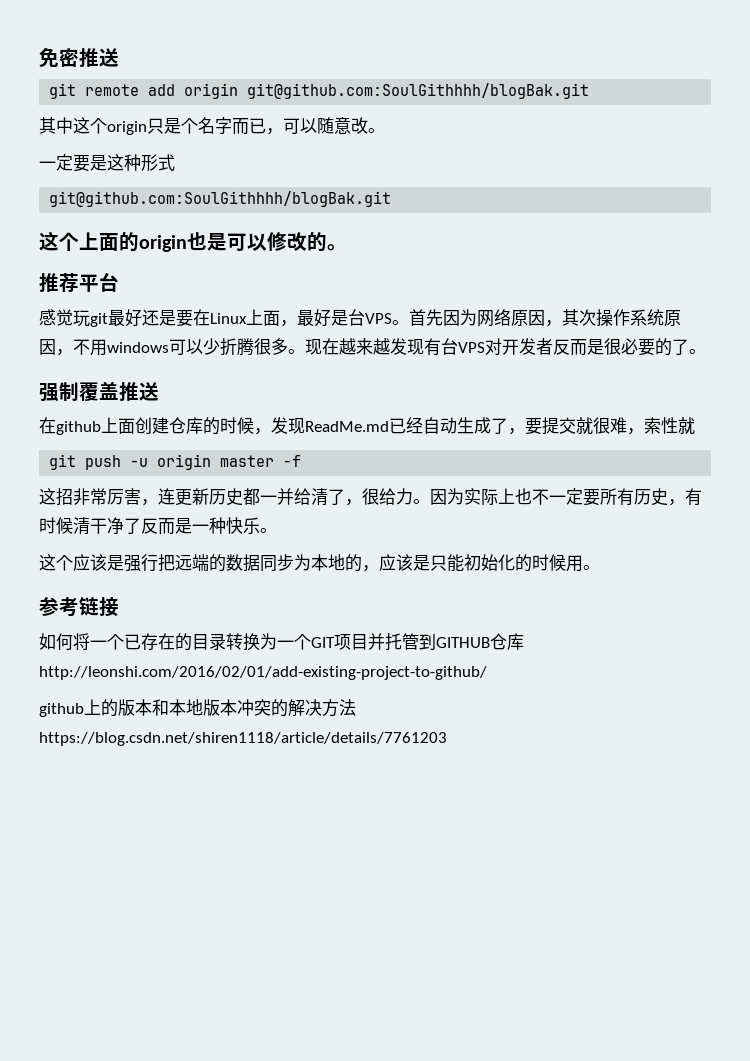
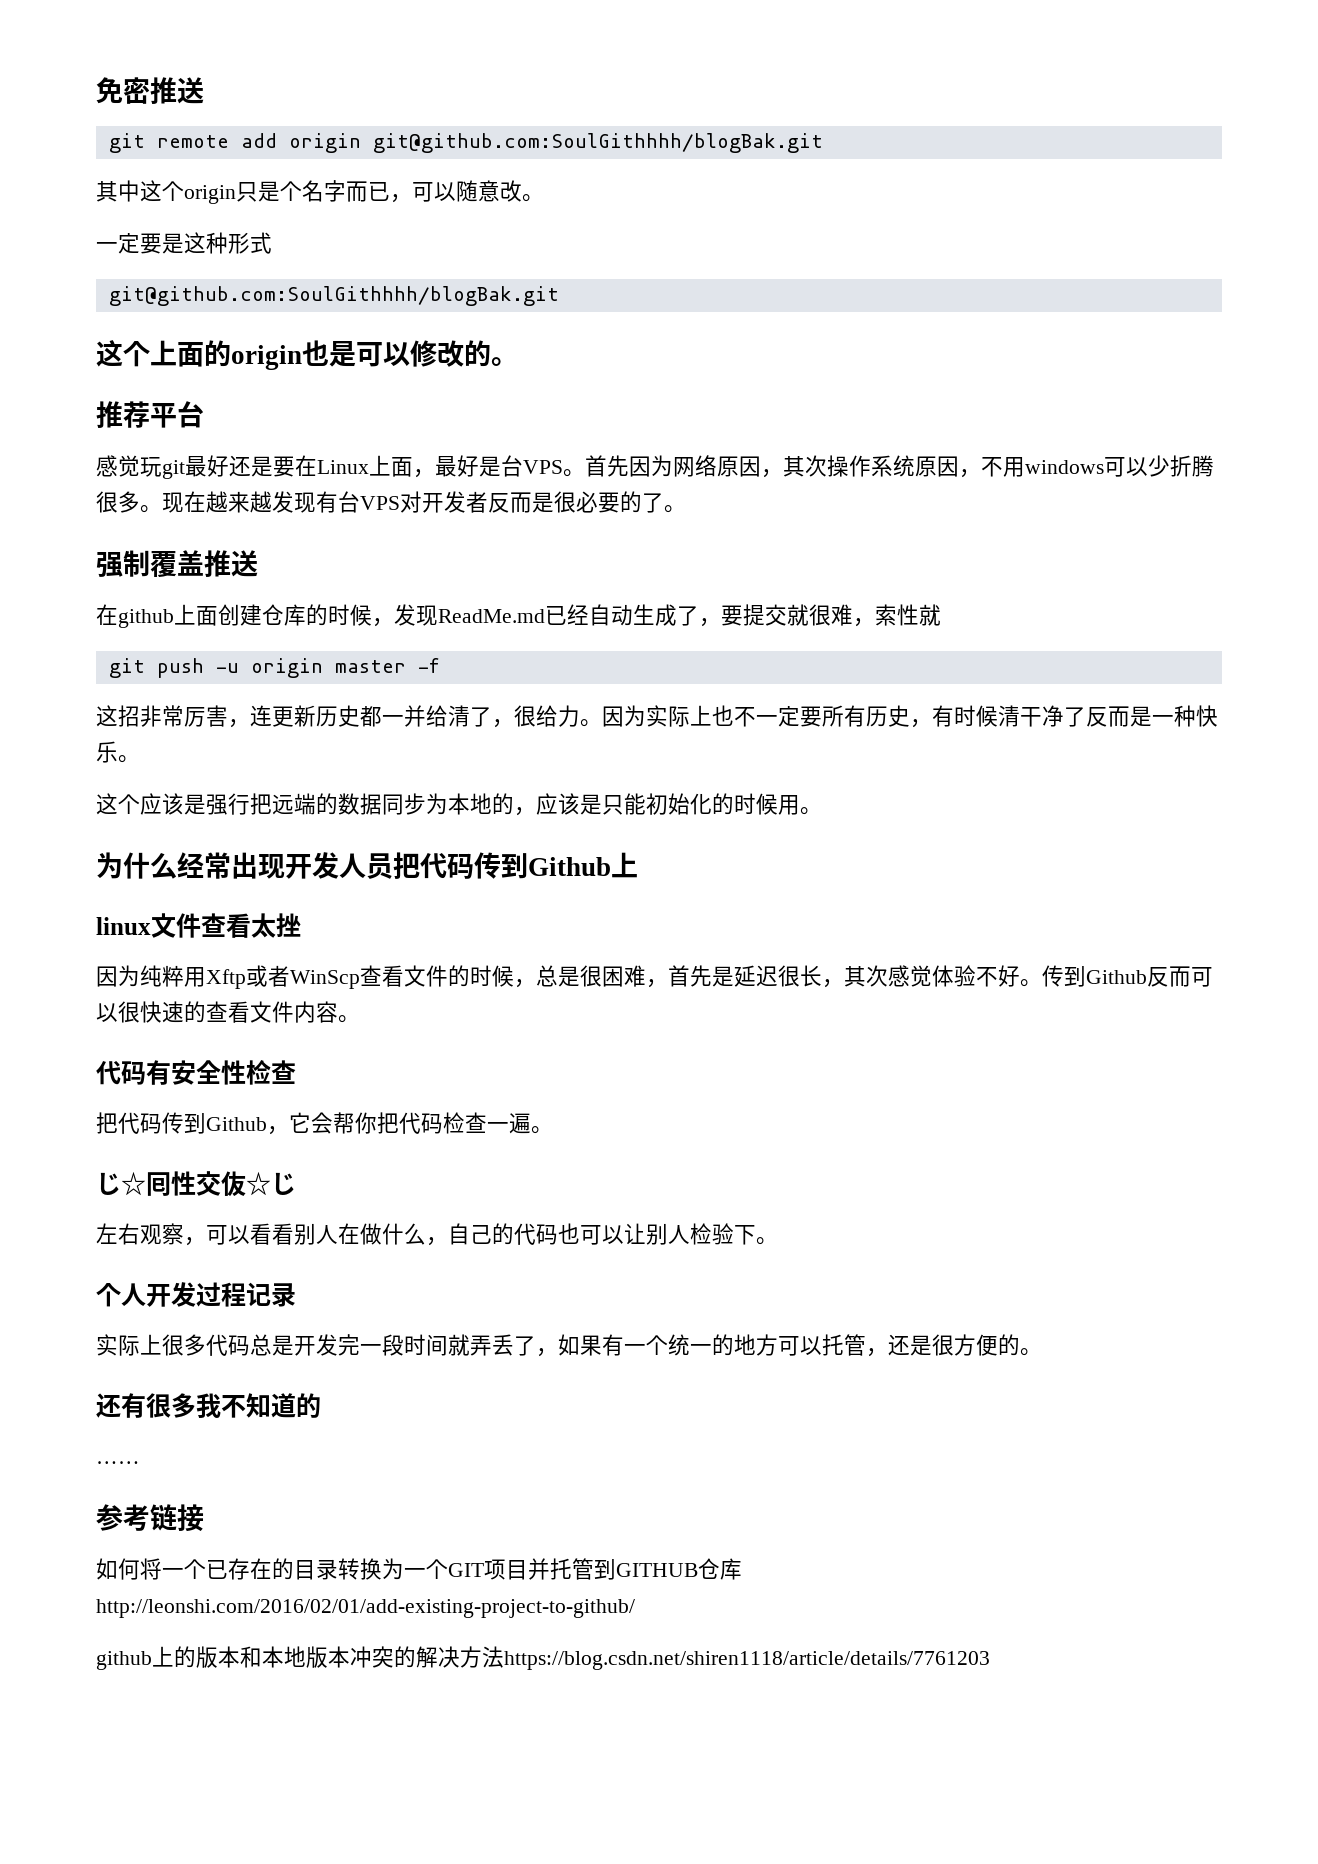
+ 为什么经常出现开发人员把代码传到Github上
+ linux文件查看太挫
+ 因为纯粹用Xftp或者WinScp查看文件的时候，总是很困难，首先是延迟很长，其次感觉体验不好。传到Github反而可以很快速的查看文件内容。
+ 代码有安全性检查
+ 把代码传到Github，它会帮你把代码检查一遍。
+ じ☆囘性交伖☆じ
+ 左右观察，可以看看别人在做什么，自己的代码也可以让别人检验下。
+ 个人开发过程记录
+ 实际上很多代码总是开发完一段时间就弄丢了，如果有一个统一的地方可以托管，还是很方便的。
+ 还有很多我不知道的
+ ……

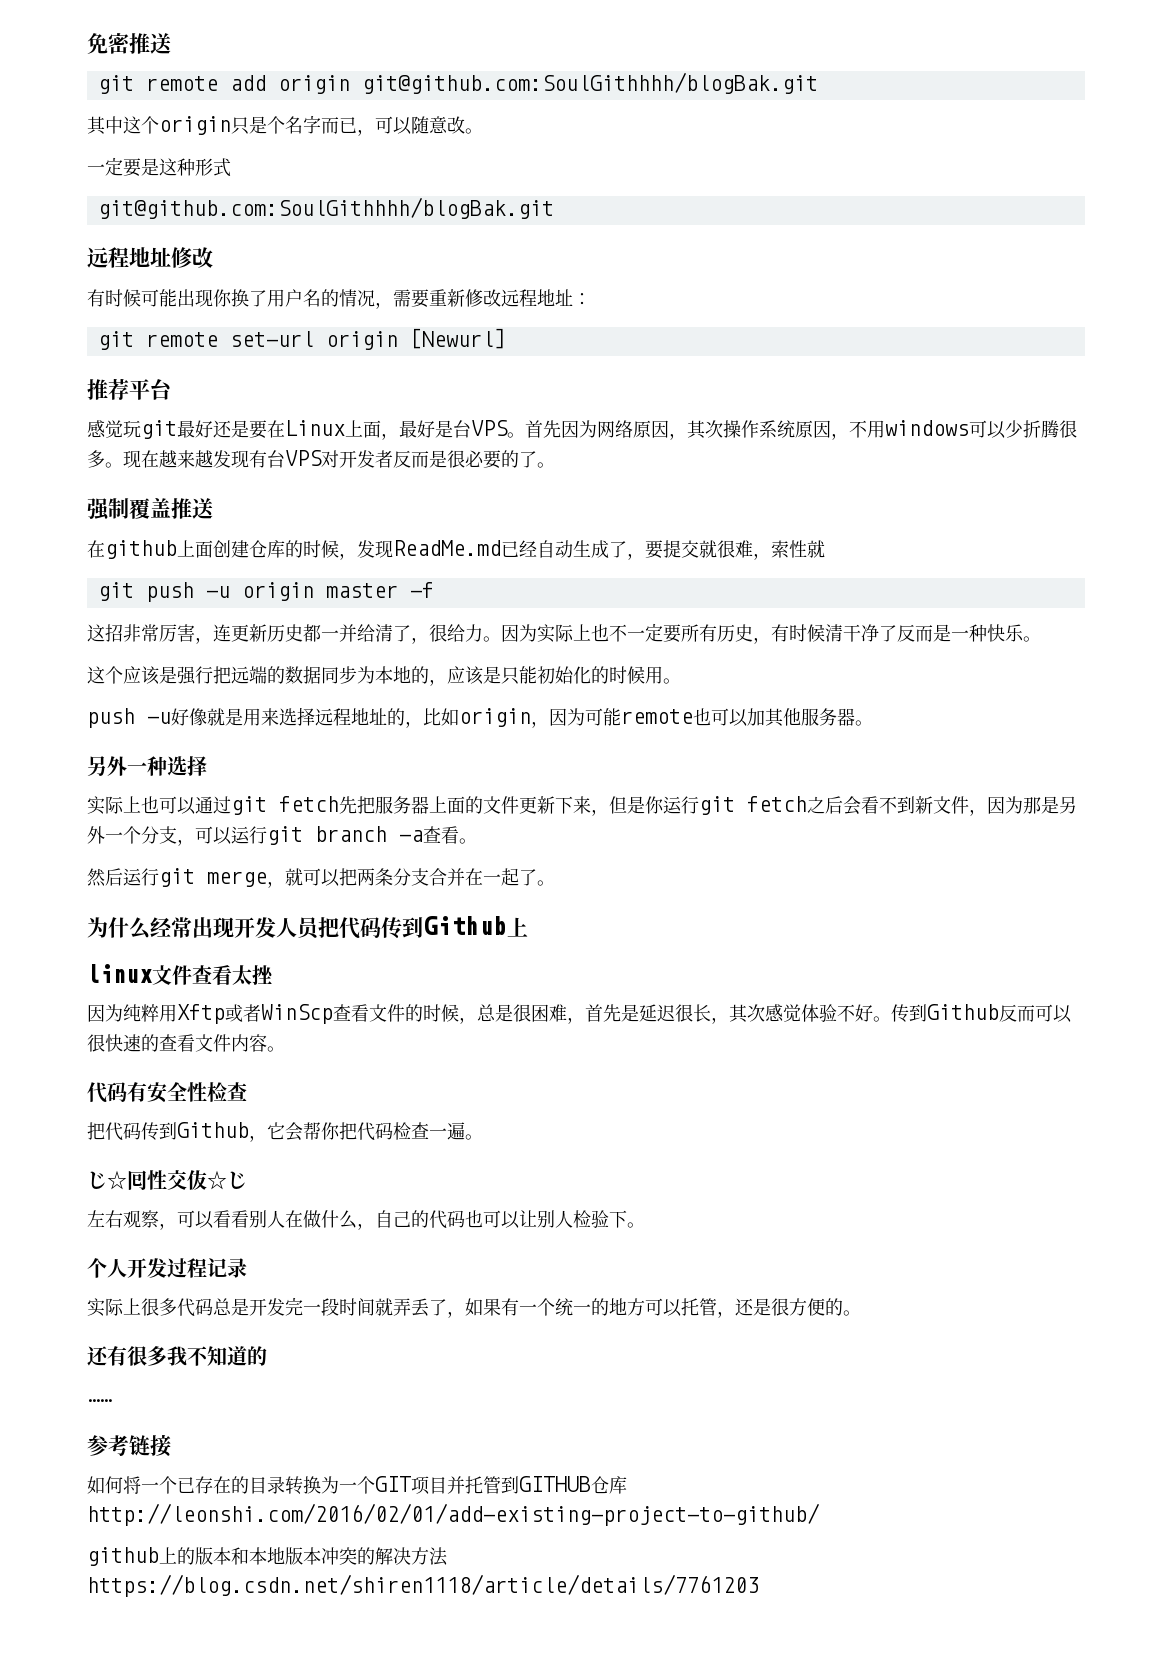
- 这个上面的origin也是可以修改的。
+ 远程地址修改
+ 有时候可能出现你换了用户名的情况，需要重新修改远程地址：
+ git remote set-url origin [Newurl]
+ push -u好像就是用来选择远程地址的，比如origin，因为可能remote也可以加其他服务器。
+ 另外一种选择
+ 实际上也可以通过git fetch先把服务器上面的文件更新下来，但是你运行git fetch之后会看不到新文件，因为那是另外一个分支，可以运行git branch -a查看。
+ 然后运行git merge，就可以把两条分支合并在一起了。

